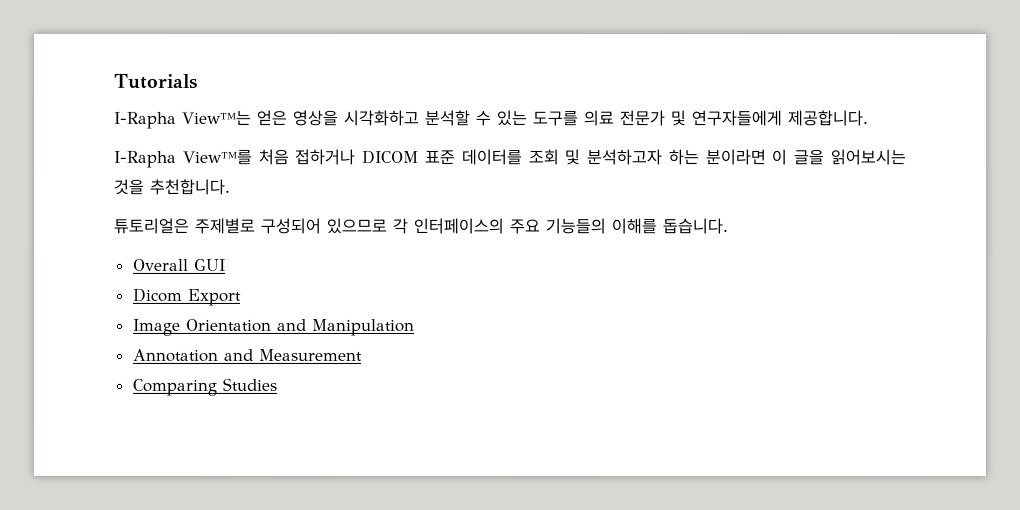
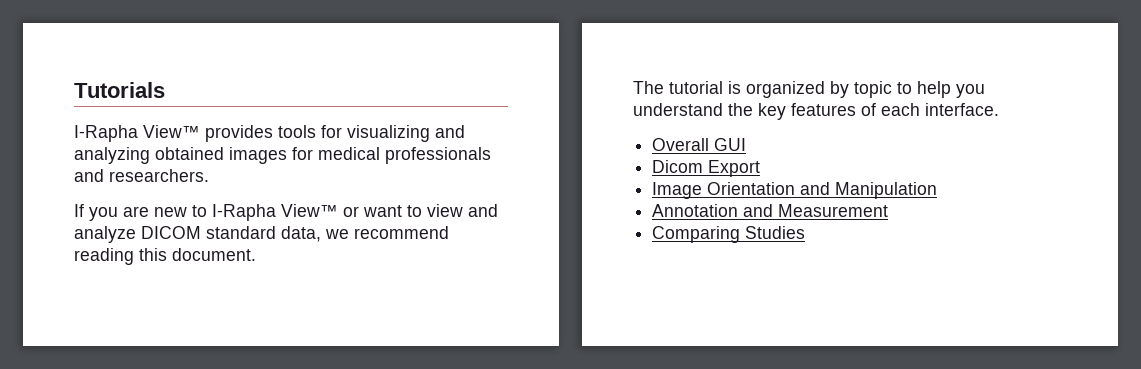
- I-Rapha View™는 얻은 영상을 시각화하고 분석할 수 있는 도구를 의료 전문가 및 연구자들에게 제공합니다.
- I-Rapha View™를 처음 접하거나 DICOM 표준 데이터를 조회 및 분석하고자 하는 분이라면 이 글을 읽어보시는 것을 추천합니다.
- 튜토리얼은 주제별로 구성되어 있으므로 각 인터페이스의 주요 기능들의 이해를 돕습니다.
+ I-Rapha View™ provides tools for visualizing and analyzing obtained images for medical professionals and researchers.
+ If you are new to I-Rapha View™ or want to view and analyze DICOM standard data, we recommend reading this document.
+ The tutorial is organized by topic to help you understand the key features of each interface.

